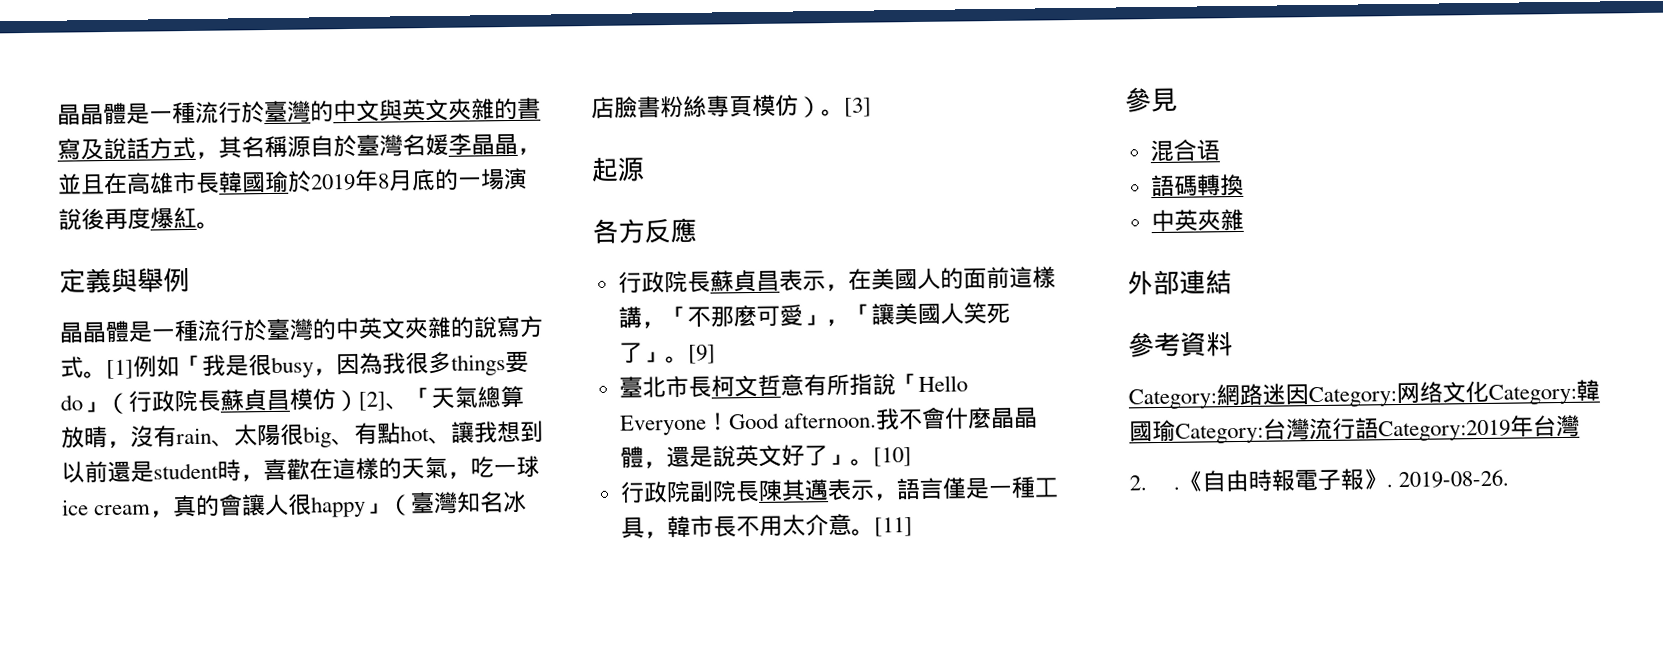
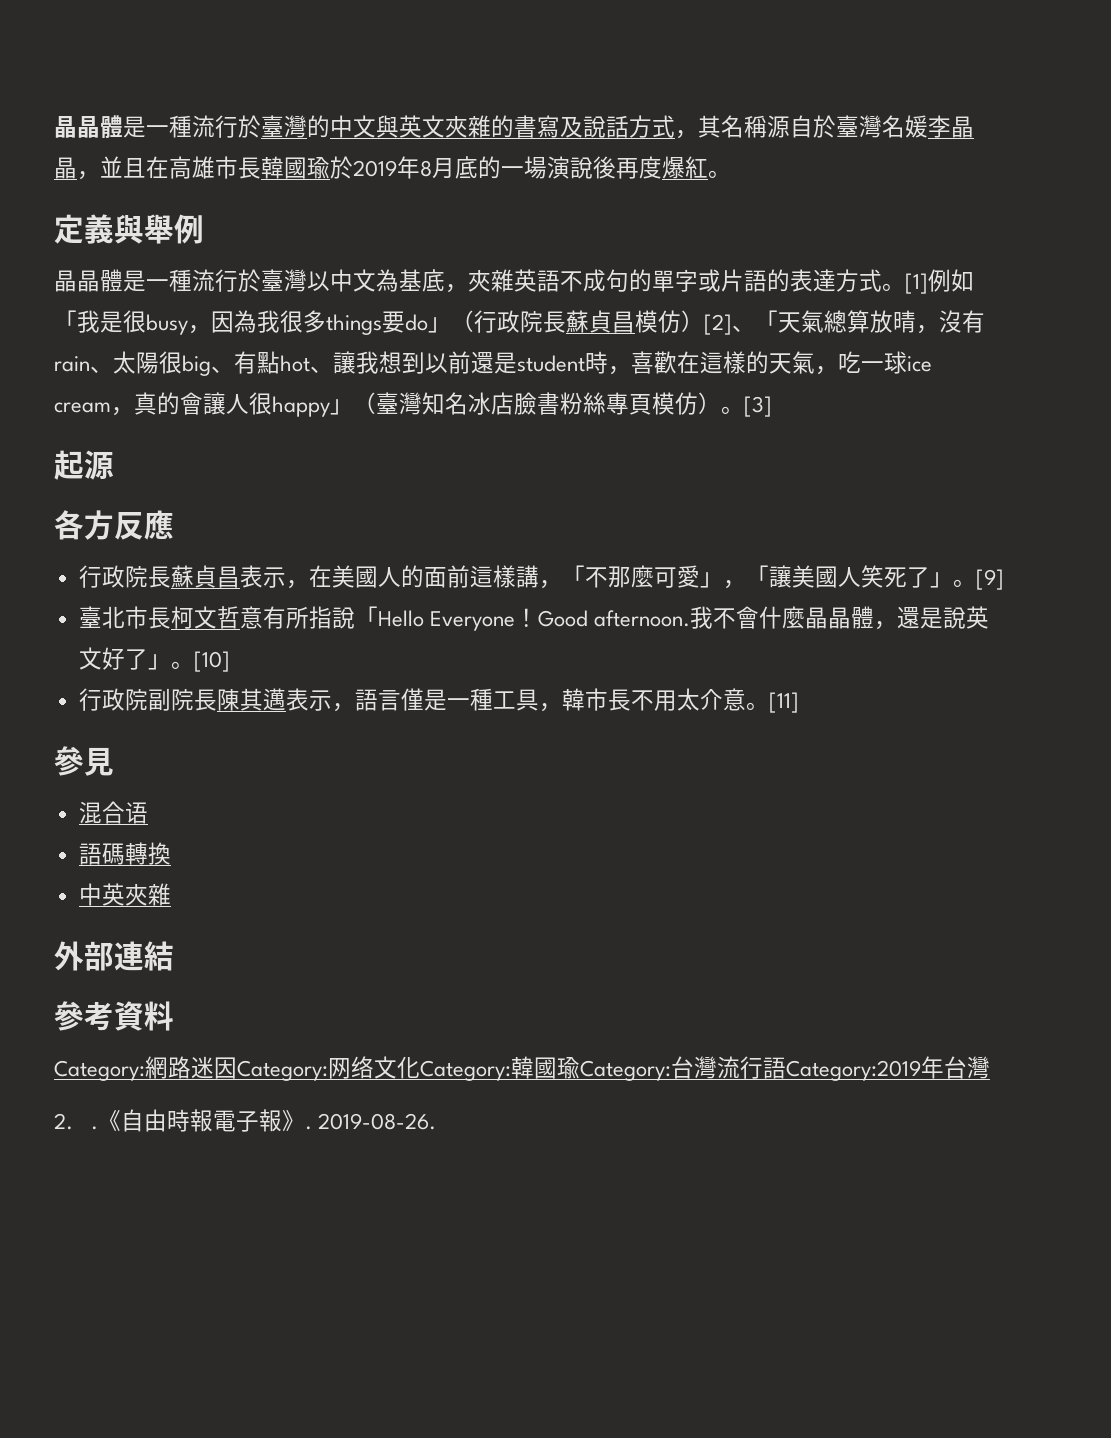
- 晶晶體是一種流行於臺灣的中英文夾雜的說寫方式。
+ 晶晶體是一種流行於臺灣以中文為基底，夾雜英語不成句的單字或片語的表達方式。

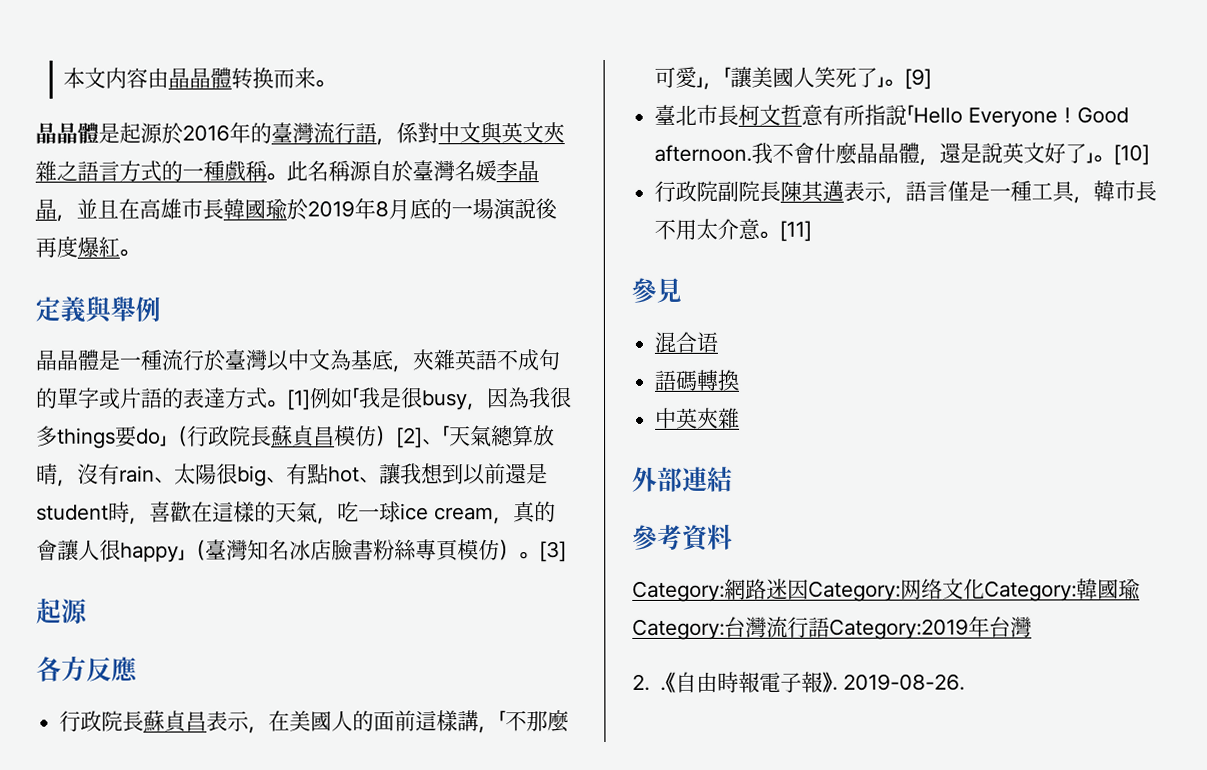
- 晶晶體是一種流行於臺灣的中文與英文夾雜的書寫及說話方式，其名稱源自於臺灣名媛李晶晶，並且在高雄市長韓國瑜於2019年8月底的一場演說後再度爆紅。
+ 本文内容由晶晶體转换而来。
+ 晶晶體是起源於2016年的臺灣流行語，係對中文與英文夾雜之語言方式的一種戲稱。此名稱源自於臺灣名媛李晶晶，並且在高雄市長韓國瑜於2019年8月底的一場演說後再度爆紅。

